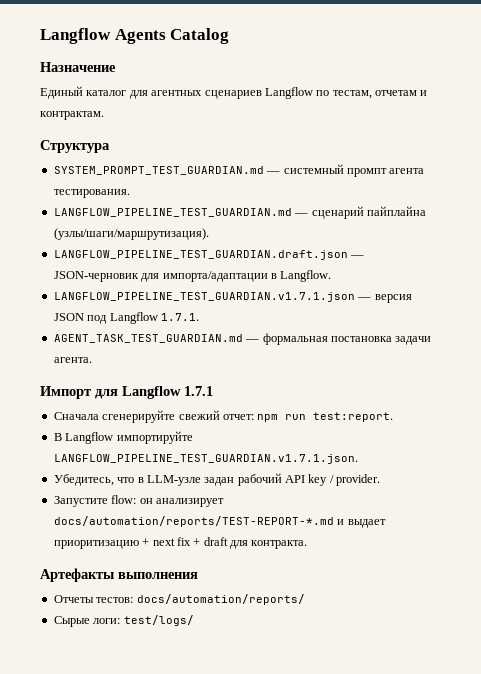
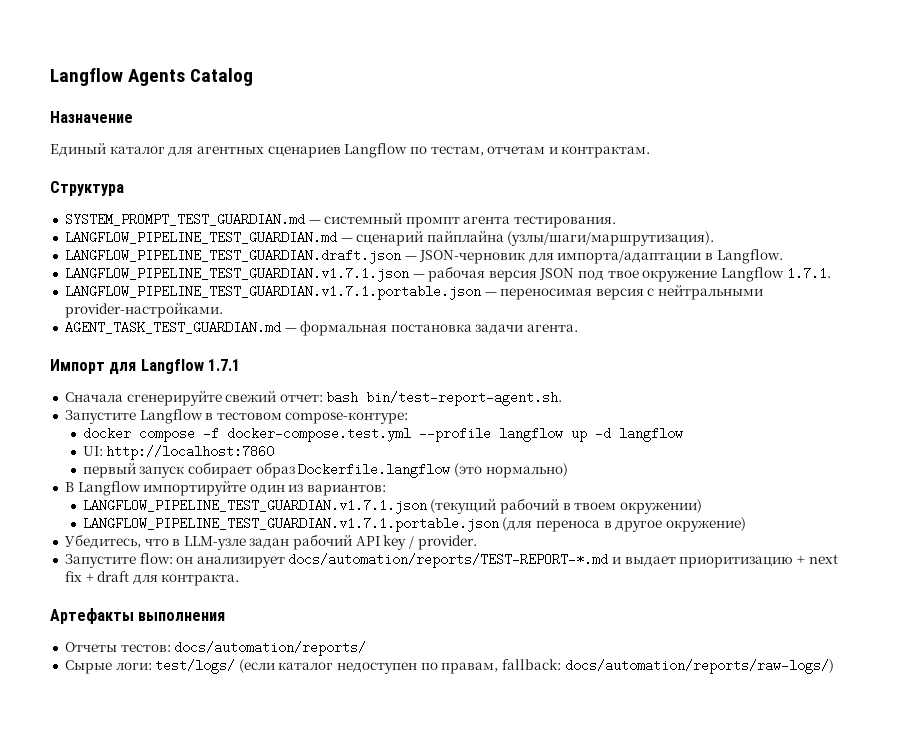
- LANGFLOW_PIPELINE_TEST_GUARDIAN.v1.7.1.json — версия JSON под Langflow 1.7.1.
+ LANGFLOW_PIPELINE_TEST_GUARDIAN.v1.7.1.json — рабочая версия JSON под твое окружение Langflow 1.7.1.
+ LANGFLOW_PIPELINE_TEST_GUARDIAN.v1.7.1.portable.json — переносимая версия с нейтральными provider-настройками.
- Сначала сгенерируйте свежий отчет: npm run test:report.
- В Langflow импортируйте LANGFLOW_PIPELINE_TEST_GUARDIAN.v1.7.1.json.
+ Сначала сгенерируйте свежий отчет: bash bin/test-report-agent.sh.
+ Запустите Langflow в тестовом compose-контуре:
+ docker compose -f docker-compose.test.yml --profile langflow up -d langflow
+ UI: http://localhost:7860
+ первый запуск собирает образ Dockerfile.langflow (это нормально)
+ В Langflow импортируйте один из вариантов:
+ LANGFLOW_PIPELINE_TEST_GUARDIAN.v1.7.1.json (текущий рабочий в твоем окружении)
+ LANGFLOW_PIPELINE_TEST_GUARDIAN.v1.7.1.portable.json (для переноса в другое окружение)
- Сырые логи: test/logs/
+ Сырые логи: test/logs/ (если каталог недоступен по правам, fallback: docs/automation/reports/raw-logs/)

